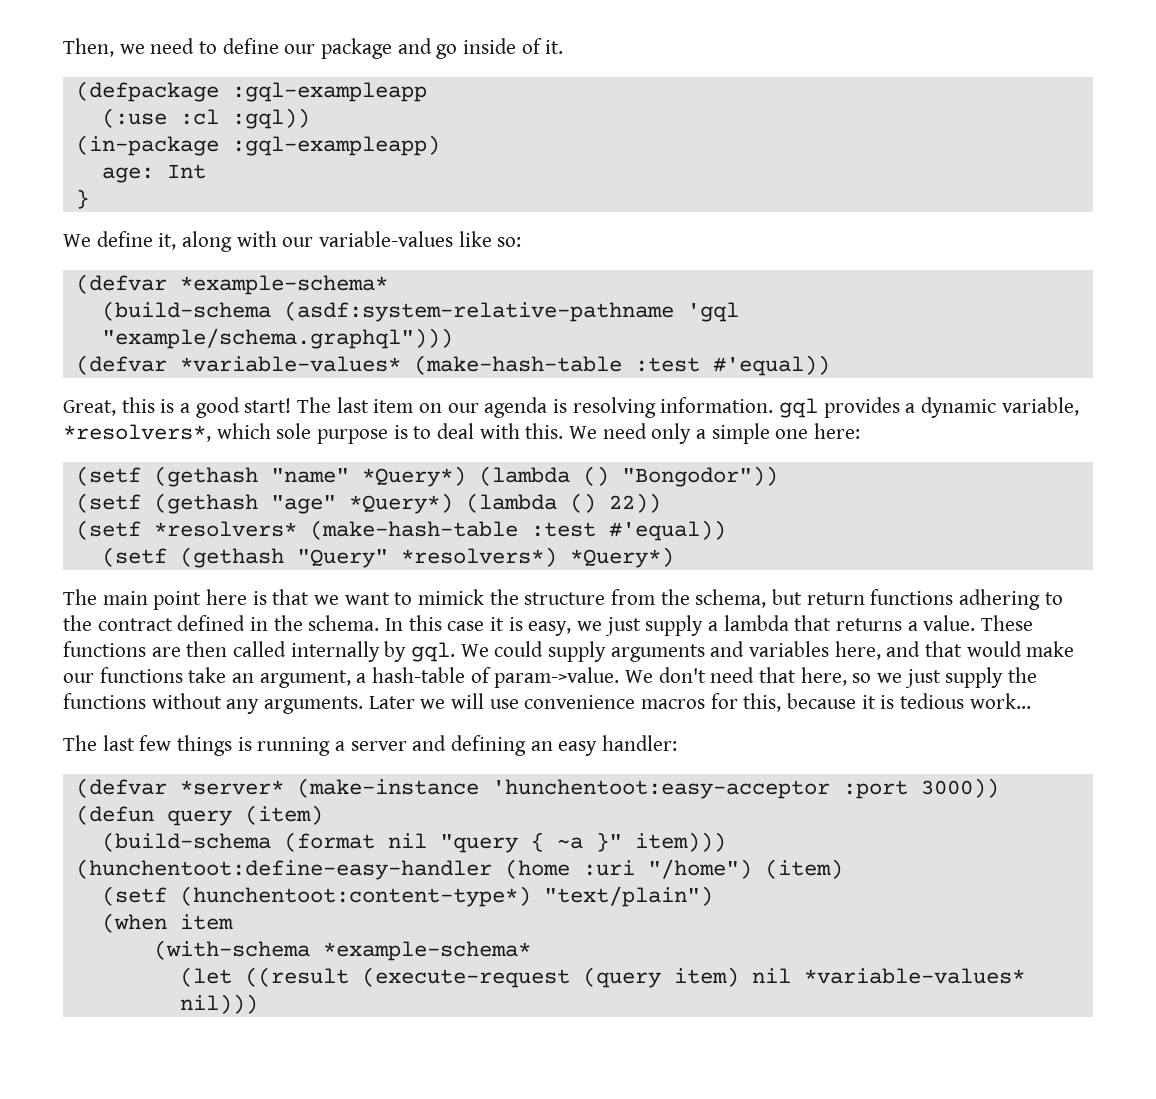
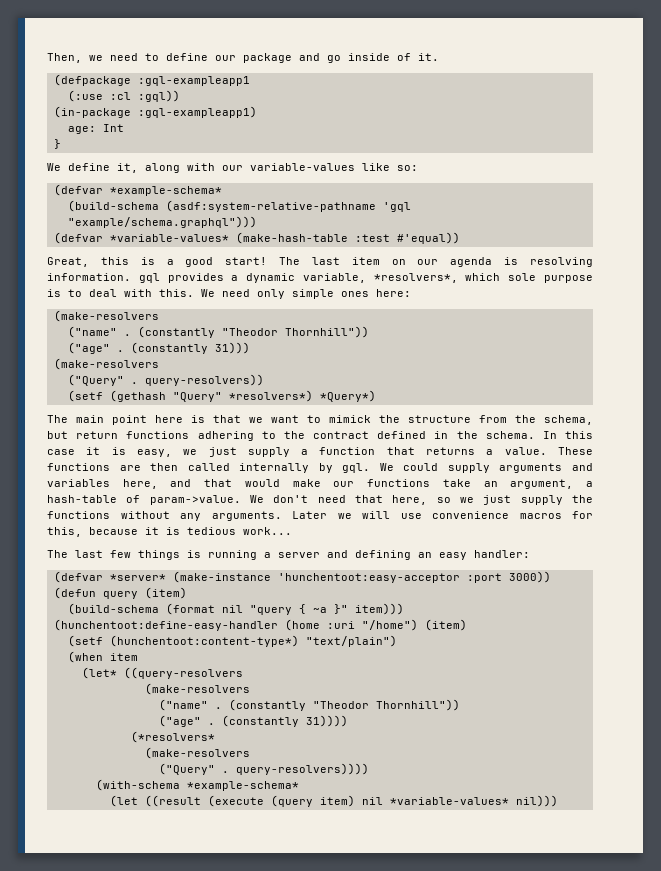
- (defpackage :gql-exampleapp
+ (defpackage :gql-exampleapp1
- (in-package :gql-exampleapp)
+ (in-package :gql-exampleapp1)
- We need only a simple one here:
- (setf (gethash "name" *Query*) (lambda () "Bongodor"))
- (setf (gethash "age" *Query*) (lambda () 22))
- (setf *resolvers* (make-hash-table :test #'equal))
+ We need only simple ones here:
+ (make-resolvers
+ ("name" . (constantly "Theodor Thornhill"))
+ ("age" . (constantly 31)))
+ (make-resolvers
+ ("Query" . query-resolvers))
- In this case it is easy, we just supply a lambda that returns a value.
+ In this case it is easy, we just supply a function that returns a value.
+ (let* ((query-resolvers
+ (make-resolvers
+ ("name" . (constantly "Theodor Thornhill"))
+ ("age" . (constantly 31))))
+ (*resolvers*
+ (make-resolvers
+ ("Query" . query-resolvers))))
- (let ((result (execute-request (query item) nil *variable-values* nil)))
+ (let ((result (execute (query item) nil *variable-values* nil)))

